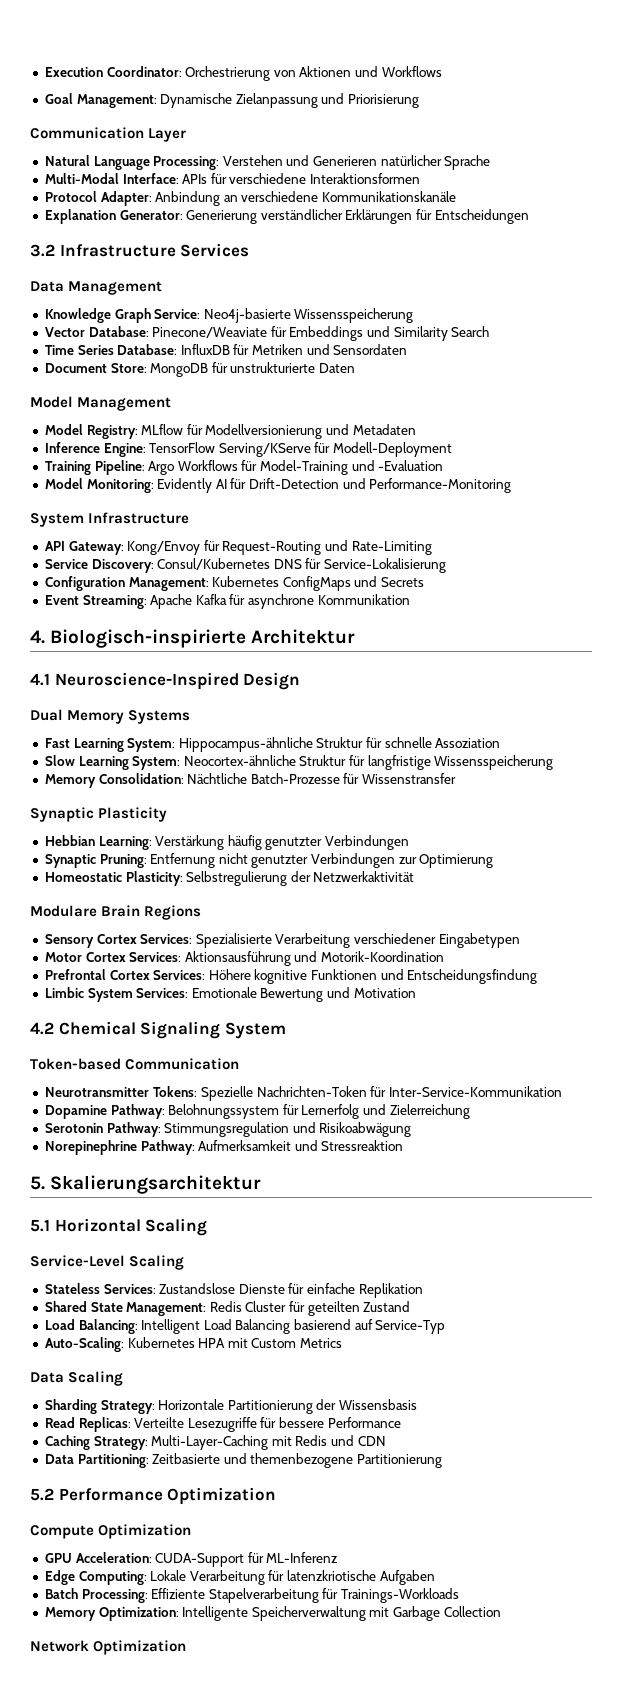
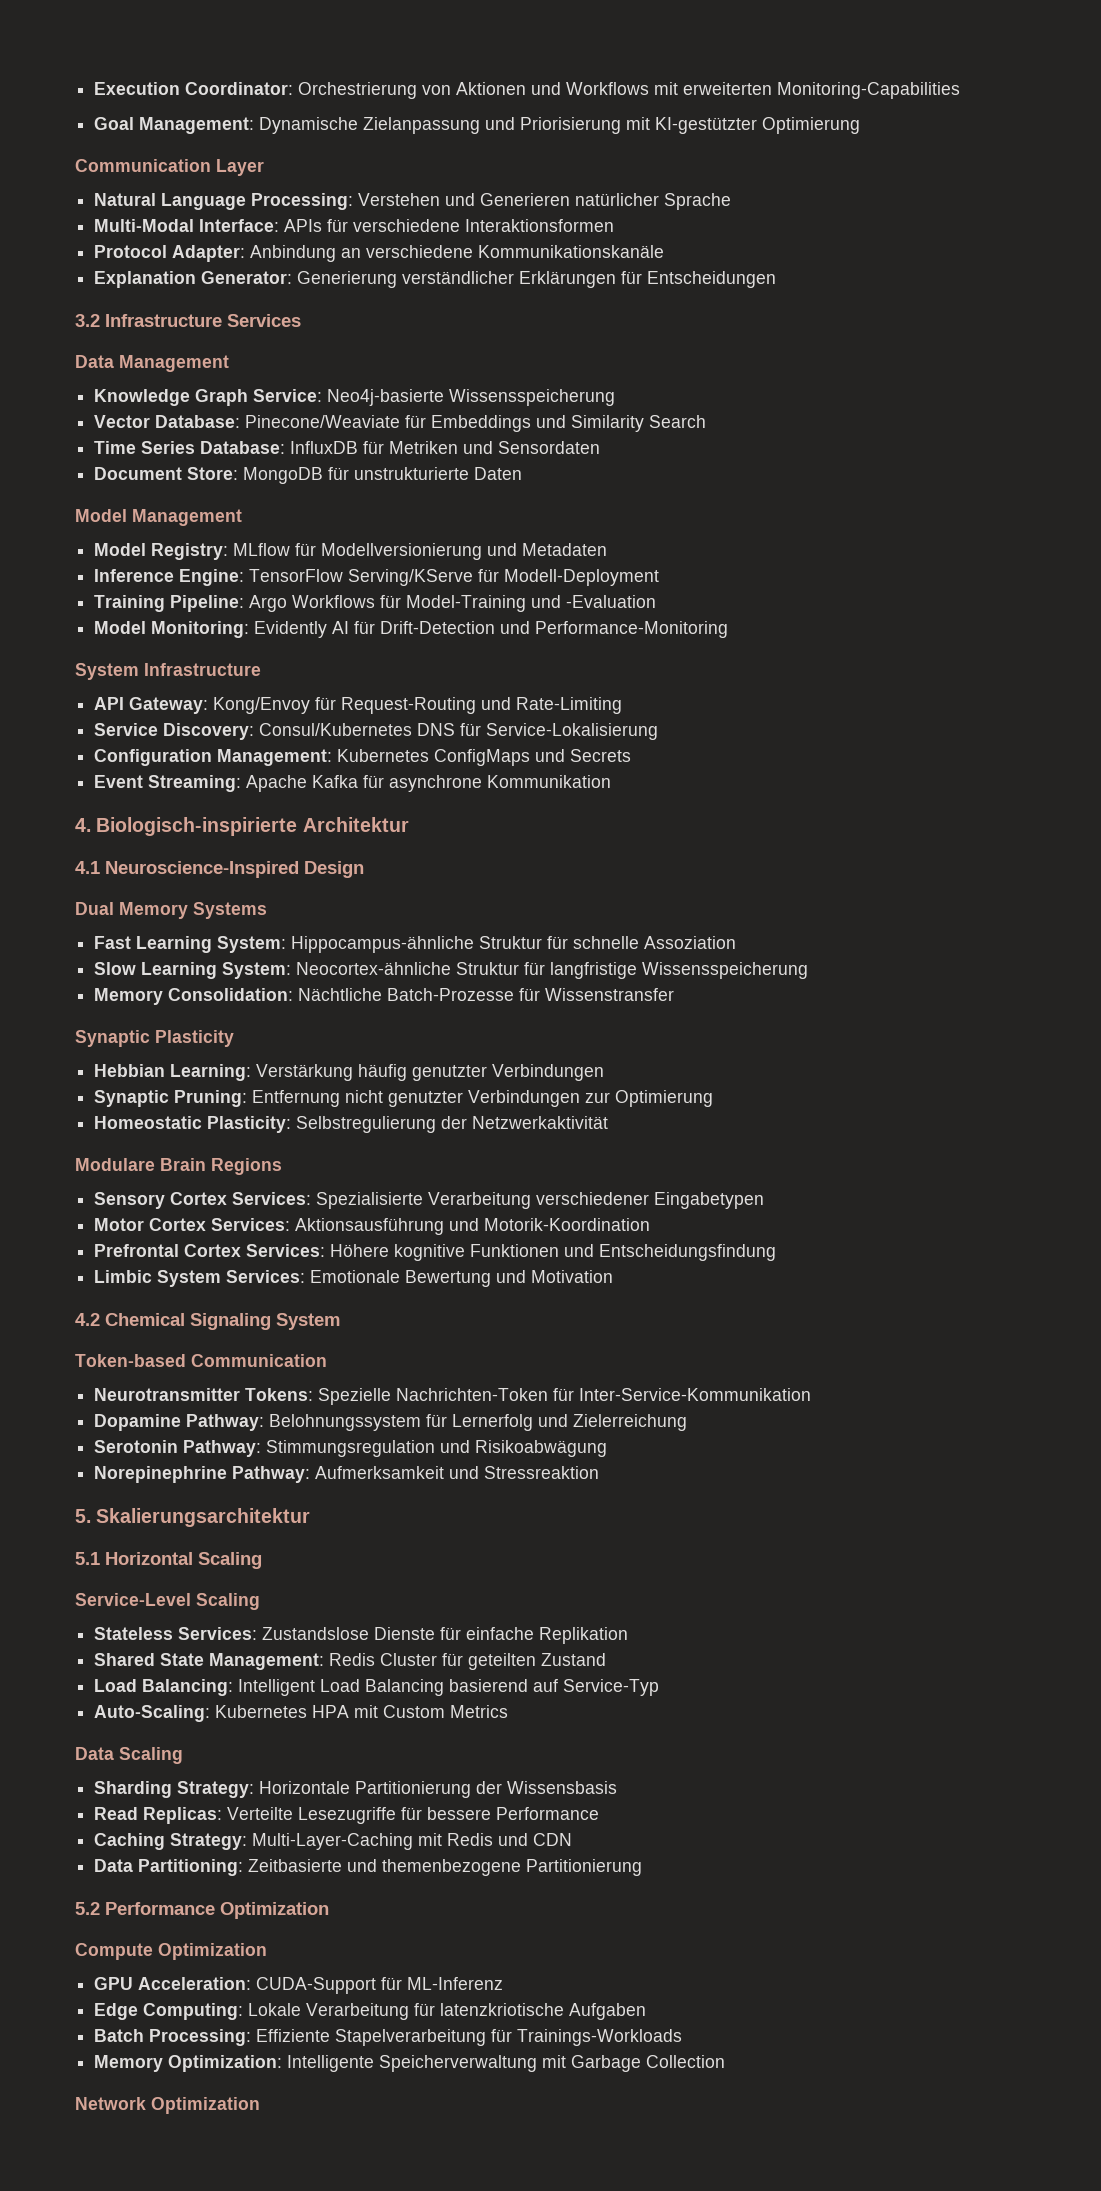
- Execution Coordinator: Orchestrierung von Aktionen und Workflows
+ Execution Coordinator: Orchestrierung von Aktionen und Workflows mit erweiterten Monitoring-Capabilities
- Goal Management: Dynamische Zielanpassung und Priorisierung
+ Goal Management: Dynamische Zielanpassung und Priorisierung mit KI-gestützter Optimierung

